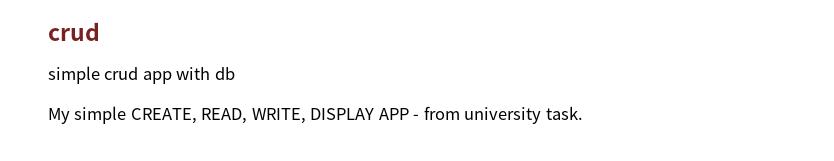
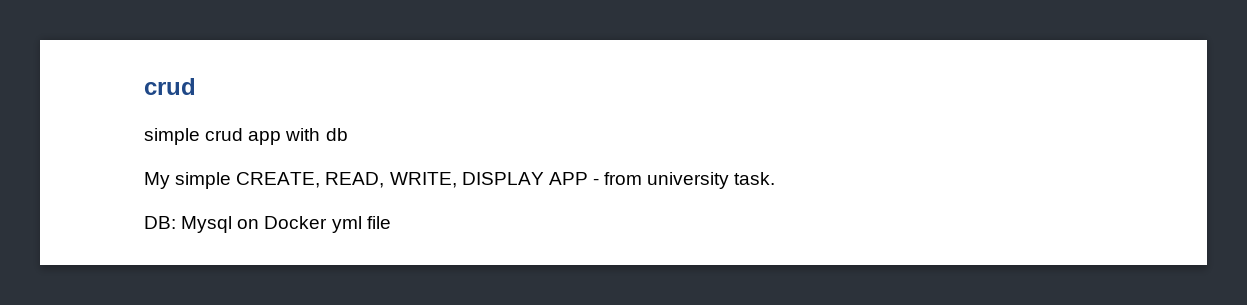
+ DB: Mysql on Docker yml file

